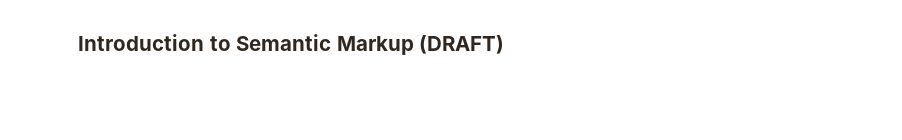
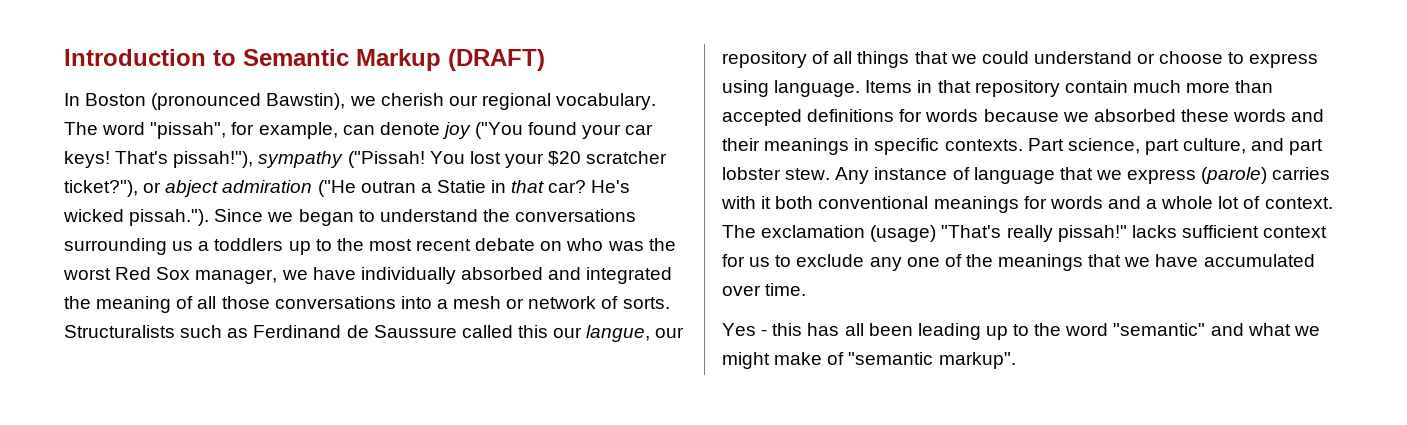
+ In Boston (pronounced Bawstin), we cherish our regional vocabulary. The word "pissah", for example, can denote joy ("You found your car keys! That's pissah!"), sympathy ("Pissah! You lost your $20 scratcher ticket?"), or abject admiration ("He outran a Statie in that car? He's wicked pissah."). Since we began to understand the conversations surrounding us a toddlers up to the most recent debate on who was the worst Red Sox manager, we have individually absorbed and integrated the meaning of all those conversations into a mesh or network of sorts. Structuralists such as Ferdinand de Saussure called this our langue, our repository of all things that we could understand or choose to express using language. Items in that repository contain much more than accepted definitions for words because we absorbed these words and their meanings in specific contexts. Part science, part culture, and part lobster stew. Any instance of language that we express (parole) carries with it both conventional meanings for words and a whole lot of context. The exclamation (usage) "That's really pissah!" lacks sufficient context for us to exclude any one of the meanings that we have accumulated over time.
+ Yes - this has all been leading up to the word "semantic" and what we might make of "semantic markup".

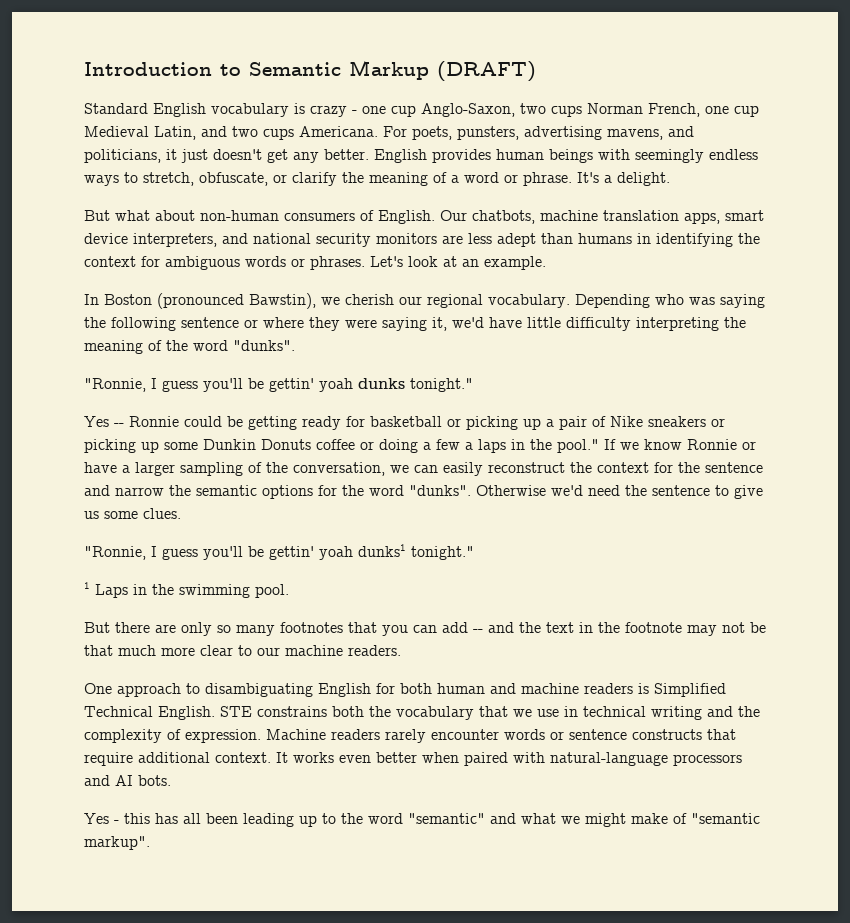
+ Standard English vocabulary is crazy - one cup Anglo-Saxon, two cups Norman French, one cup Medieval Latin, and two cups Americana. For poets, punsters, advertising mavens, and politicians, it just doesn't get any better. English provides human beings with seemingly endless ways to stretch, obfuscate, or clarify the meaning of a word or phrase. It's a delight.
+ But what about non-human consumers of English. Our chatbots, machine translation apps, smart device interpreters, and national security monitors are less adept than humans in identifying the context for ambiguous words or phrases. Let's look at an example.
- The word "pissah", for example, can denote joy ("You found your car keys! That's pissah!"), sympathy ("Pissah! You lost your $20 scratcher ticket?"), or abject admiration ("He outran a Statie in that car? He's wicked pissah."). Since we began to understand the conversations surrounding us a toddlers up to the most recent debate on who was the worst Red Sox manager, we have individually absorbed and integrated the meaning of all those conversations into a mesh or network of sorts. Structuralists such as Ferdinand de Saussure called this our langue, our repository of all things that we could understand or choose to express using language. Items in that repository contain much more than accepted definitions for words because we absorbed these words and their meanings in specific contexts. Part science, part culture, and part lobster stew. Any instance of language that we express (parole) carries with it both conventional meanings for words and a whole lot of context. The exclamation (usage) "That's really pissah!" lacks sufficient context for us to exclude any one of the meanings that we have accumulated over time.
+ Depending who was saying the following sentence or where they were saying it, we'd have little difficulty interpreting the meaning of the word "dunks".
+ "Ronnie, I guess you'll be gettin' yoah dunks tonight."
+ Yes -- Ronnie could be getting ready for basketball or picking up a pair of Nike sneakers or picking up some Dunkin Donuts coffee or doing a few a laps in the pool." If we know Ronnie or have a larger sampling of the conversation, we can easily reconstruct the context for the sentence and narrow the semantic options for the word "dunks". Otherwise we'd need the sentence to give us some clues.
+ "Ronnie, I guess you'll be gettin' yoah dunks1 tonight."
+ 1 Laps in the swimming pool.
+ But there are only so many footnotes that you can add -- and the text in the footnote may not be that much more clear to our machine readers.
+ One approach to disambiguating English for both human and machine readers is Simplified Technical English. STE constrains both the vocabulary that we use in technical writing and the complexity of expression. Machine readers rarely encounter words or sentence constructs that require additional context. It works even better when paired with natural-language processors and AI bots.

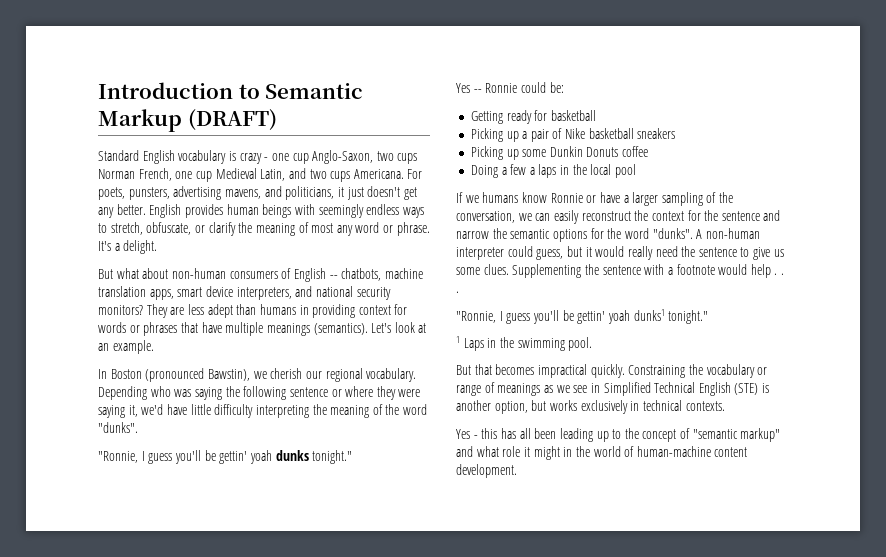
- English provides human beings with seemingly endless ways to stretch, obfuscate, or clarify the meaning of a word or phrase.
+ English provides human beings with seemingly endless ways to stretch, obfuscate, or clarify the meaning of most any word or phrase.
- But what about non-human consumers of English. Our chatbots, machine translation apps, smart device interpreters, and national security monitors are less adept than humans in identifying the context for ambiguous words or phrases.
+ But what about non-human consumers of English -- chatbots, machine translation apps, smart device interpreters, and national security monitors? They are less adept than humans in providing context for words or phrases that have multiple meanings (semantics).
- Yes -- Ronnie could be getting ready for basketball or picking up a pair of Nike sneakers or picking up some Dunkin Donuts coffee or doing a few a laps in the pool." If we know Ronnie or have a larger sampling of the conversation, we can easily reconstruct the context for the sentence and narrow the semantic options for the word "dunks".
+ Yes -- Ronnie could be:
+ Getting ready for basketball
+ Picking up a pair of Nike basketball sneakers
+ Picking up some Dunkin Donuts coffee
+ Doing a few a laps in the local pool
+ If we humans know Ronnie or have a larger sampling of the conversation, we can easily reconstruct the context for the sentence and narrow the semantic options for the word "dunks".
- Otherwise we'd need the sentence to give us some clues.
+ A non-human interpreter could guess, but it would really need the sentence to give us some clues. Supplementing the sentence with a footnote would help . . .
- But there are only so many footnotes that you can add -- and the text in the footnote may not be that much more clear to our machine readers.
- One approach to disambiguating English for both human and machine readers is Simplified Technical English. STE constrains both the vocabulary that we use in technical writing and the complexity of expression. Machine readers rarely encounter words or sentence constructs that require additional context. It works even better when paired with natural-language processors and AI bots.
+ But that becomes impractical quickly. Constraining the vocabulary or range of meanings as we see in Simplified Technical English (STE) is another option, but works exclusively in technical contexts.
- Yes - this has all been leading up to the word "semantic" and what we might make of "semantic markup".
+ Yes - this has all been leading up to the concept of "semantic markup" and what role it might in the world of human-machine content development.

